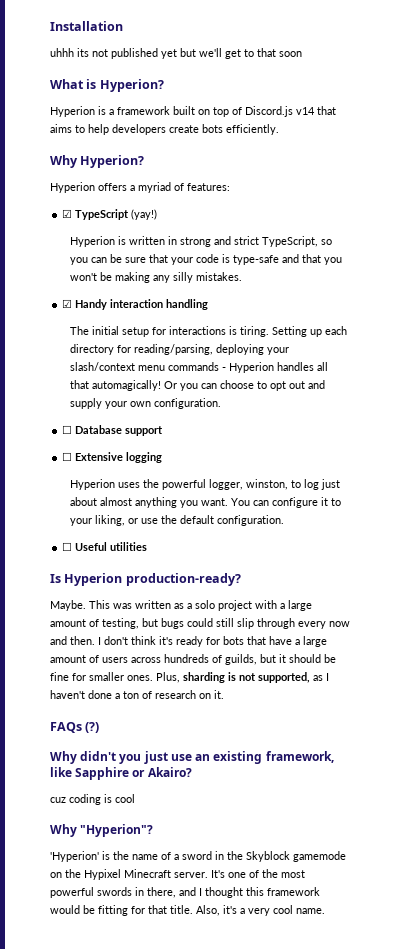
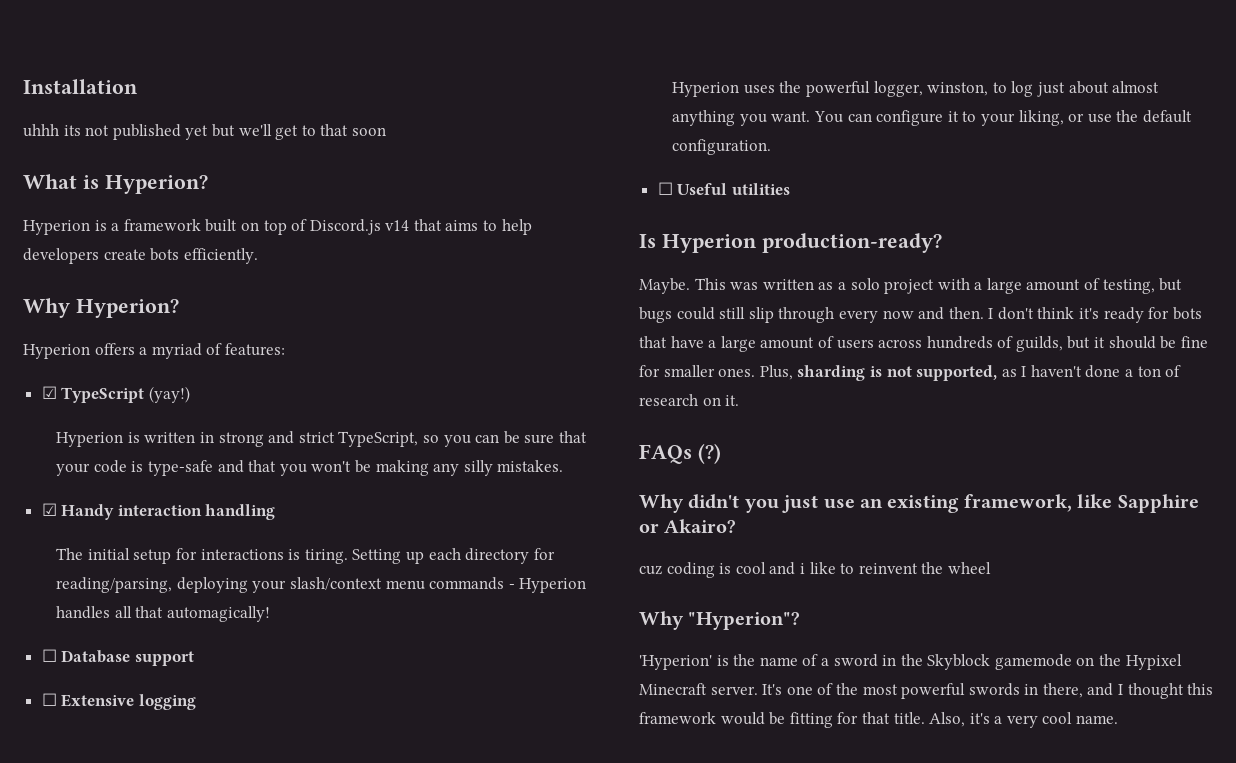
- Or you can choose to opt out and supply your own configuration.
- cuz coding is cool
+ cuz coding is cool and i like to reinvent the wheel

